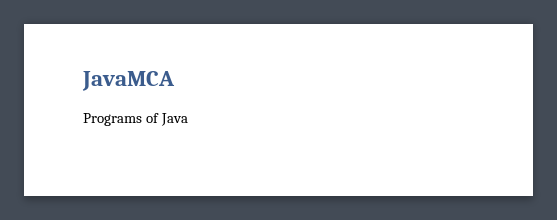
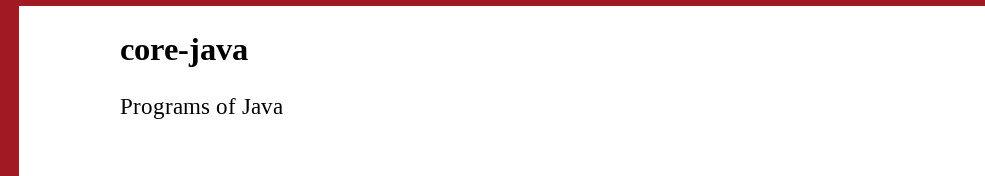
- JavaMCA
+ core-java

